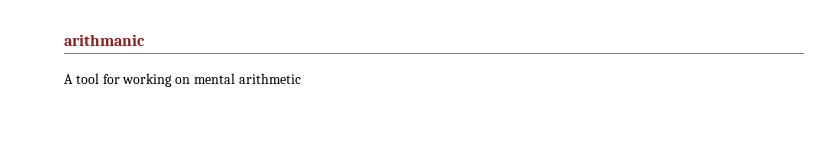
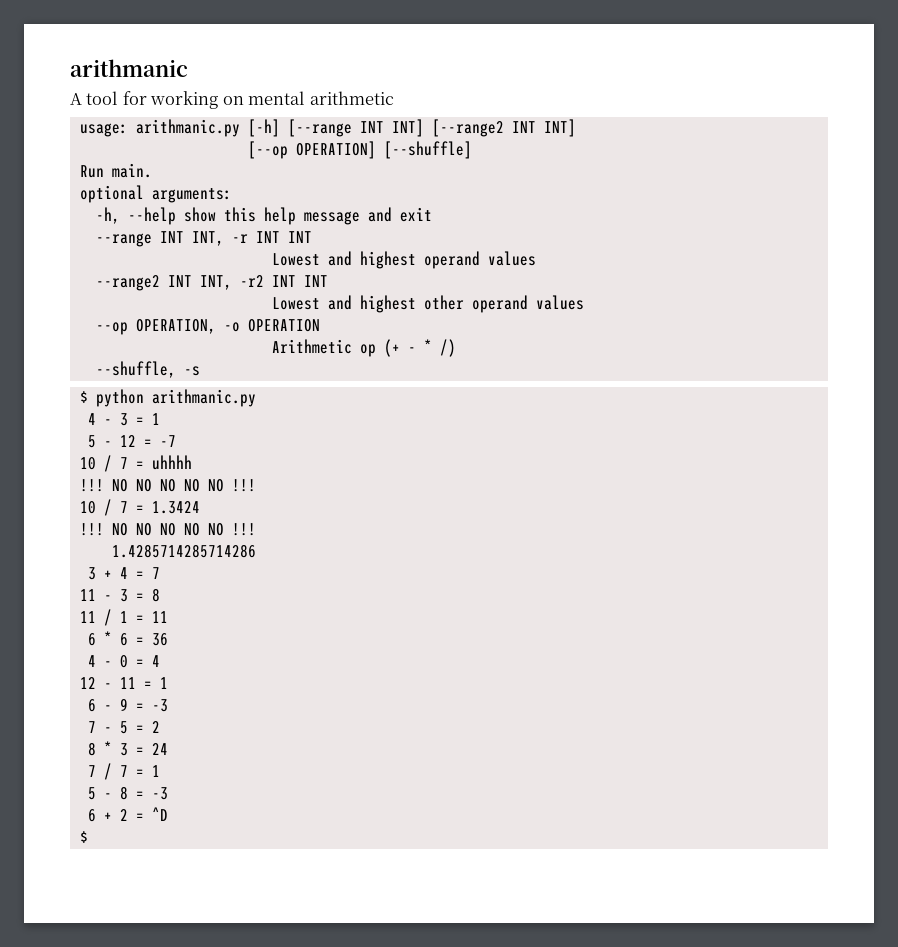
+ usage: arithmanic.py [-h] [--range INT INT] [--range2 INT INT]
+ [--op OPERATION] [--shuffle]
+ Run main.
+ optional arguments:
+ -h, --help show this help message and exit
+ --range INT INT, -r INT INT
+ Lowest and highest operand values
+ --range2 INT INT, -r2 INT INT
+ Lowest and highest other operand values
+ --op OPERATION, -o OPERATION
+ Arithmetic op (+ - * /)
+ --shuffle, -s
+ $ python arithmanic.py
+ 4 - 3 = 1
+ 5 - 12 = -7
+ 10 / 7 = uhhhh
+ !!! NO NO NO NO NO !!!
+ 10 / 7 = 1.3424
+ !!! NO NO NO NO NO !!!
+ 1.4285714285714286
+ 3 + 4 = 7
+ 11 - 3 = 8
+ 11 / 1 = 11
+ 6 * 6 = 36
+ 4 - 0 = 4
+ 12 - 11 = 1
+ 6 - 9 = -3
+ 7 - 5 = 2
+ 8 * 3 = 24
+ 7 / 7 = 1
+ 5 - 8 = -3
+ 6 + 2 = ^D
+ $

